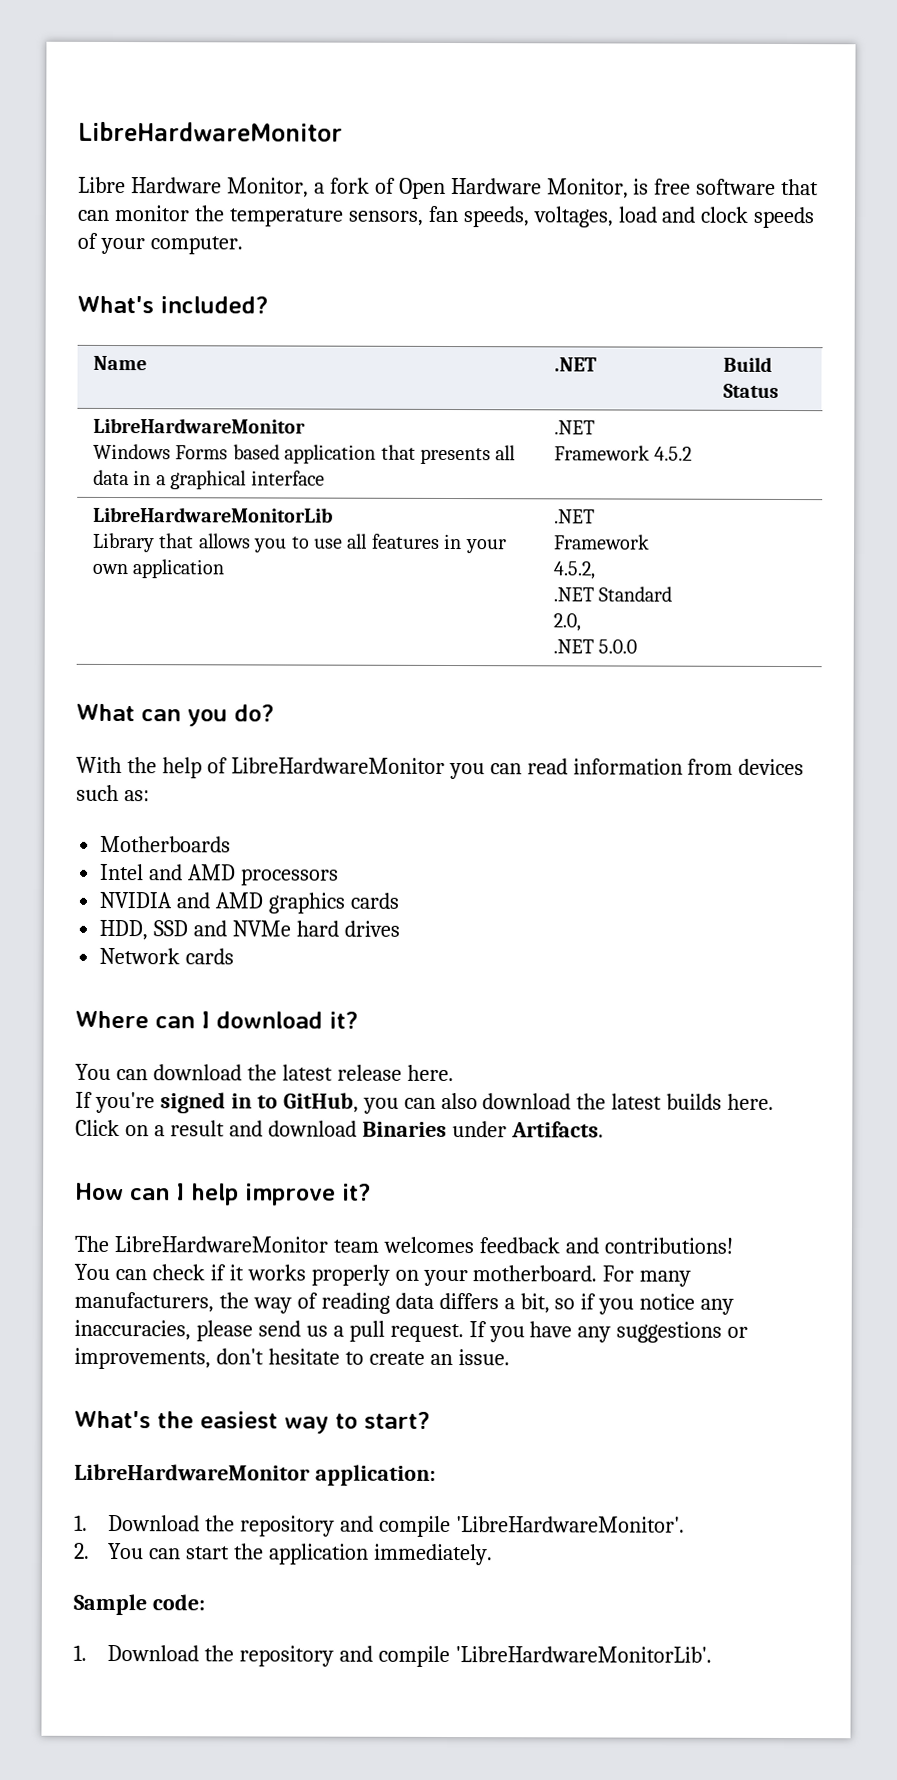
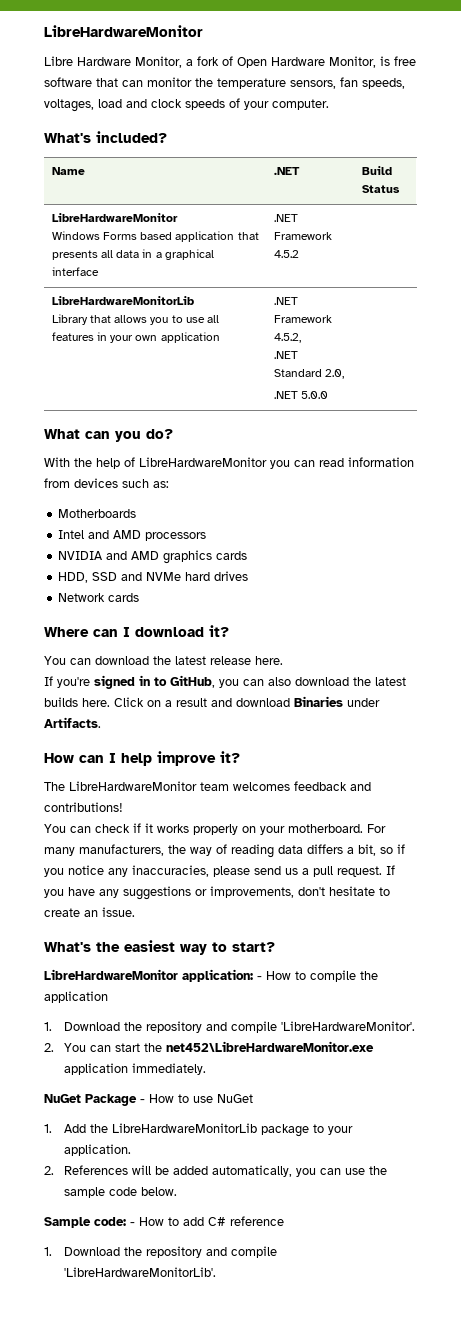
- LibreHardwareMonitor application:
+ LibreHardwareMonitor application: - How to compile the application
- 2. You can start the application immediately.
+ 2. You can start the net452\LibreHardwareMonitor.exe application immediately.
- Sample code:
+ NuGet Package - How to use NuGet
+ 1. Add the LibreHardwareMonitorLib package to your application.
+ 2. References will be added automatically, you can use the sample code below.
+ Sample code: - How to add C# reference

